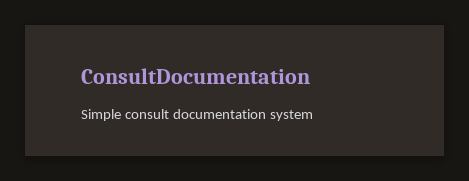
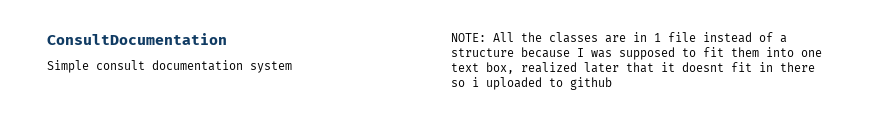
+ NOTE: All the classes are in 1 file instead of a structure because I was supposed to fit them into one text box, realized later that it doesnt fit in there so i uploaded to github

